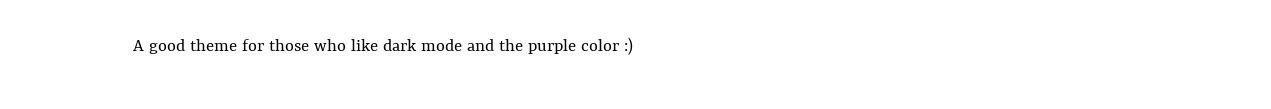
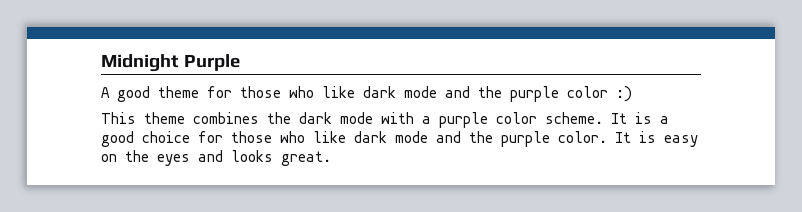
+ Midnight Purple
+ This theme combines the dark mode with a purple color scheme. It is a good choice for those who like dark mode and the purple color. It is easy on the eyes and looks great.

